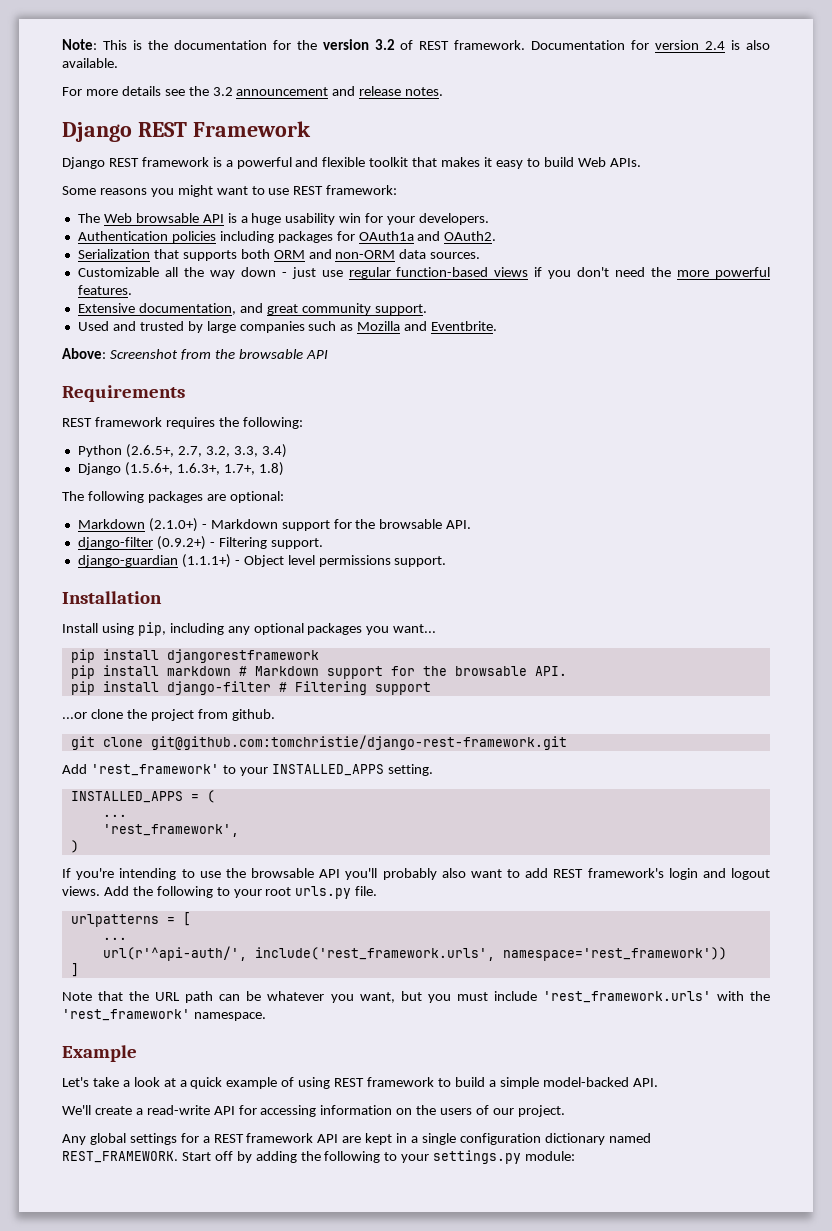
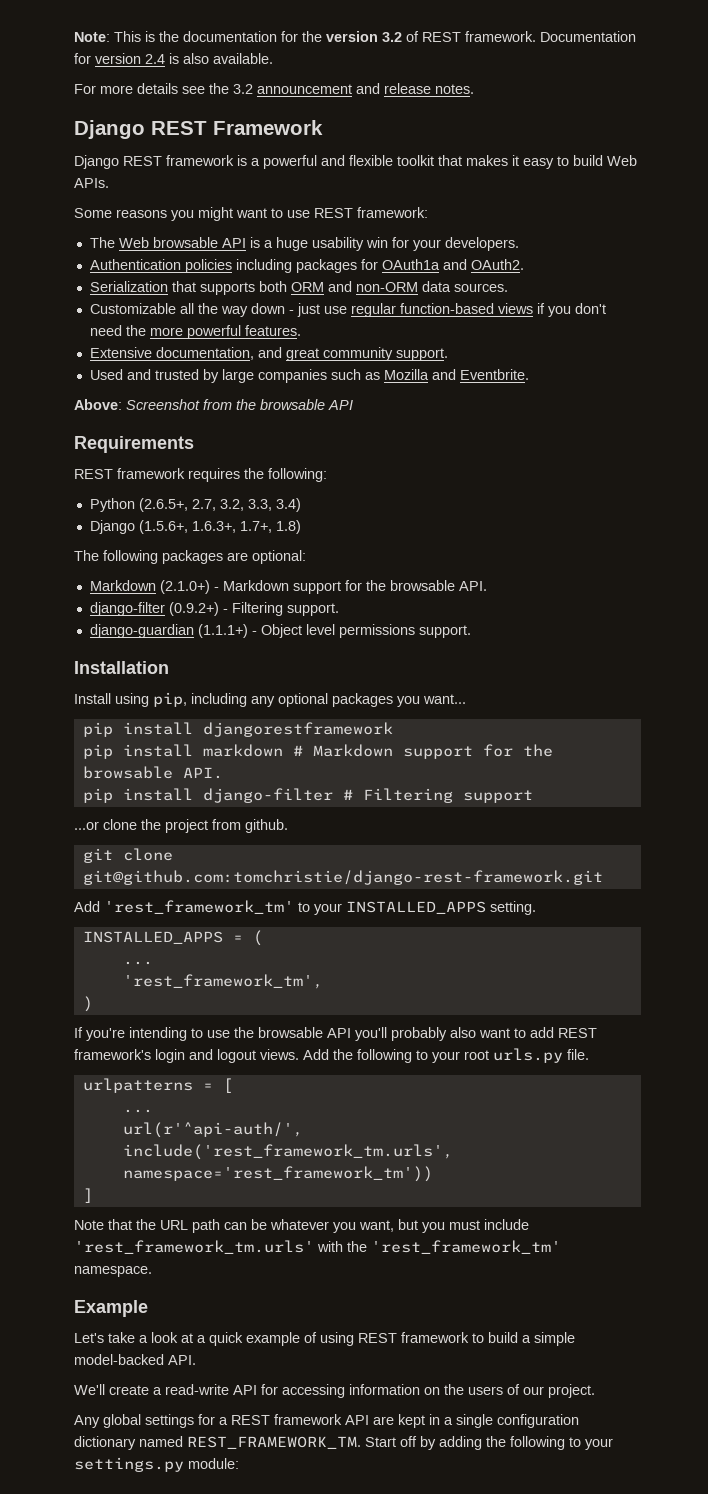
- Add 'rest_framework' to your INSTALLED_APPS setting.
+ Add 'rest_framework_tm' to your INSTALLED_APPS setting.
- 'rest_framework',
+ 'rest_framework_tm',
- url(r'^api-auth/', include('rest_framework.urls', namespace='rest_framework'))
+ url(r'^api-auth/', include('rest_framework_tm.urls', namespace='rest_framework_tm'))
- Note that the URL path can be whatever you want, but you must include 'rest_framework.urls' with the 'rest_framework' namespace.
+ Note that the URL path can be whatever you want, but you must include 'rest_framework_tm.urls' with the 'rest_framework_tm' namespace.
- Any global settings for a REST framework API are kept in a single configuration dictionary named REST_FRAMEWORK.
+ Any global settings for a REST framework API are kept in a single configuration dictionary named REST_FRAMEWORK_TM.

